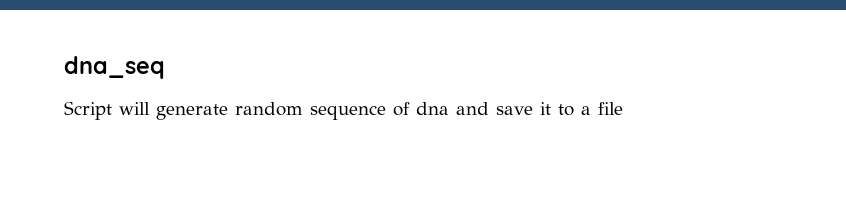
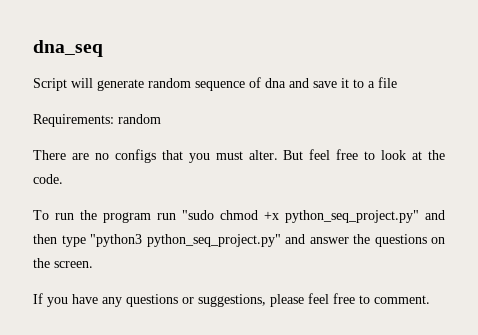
+ Requirements: random
+ There are no configs that you must alter. But feel free to look at the code.
+ To run the program run "sudo chmod +x python_seq_project.py" and then type "python3 python_seq_project.py" and answer the questions on the screen.
+ If you have any questions or suggestions, please feel free to comment.

